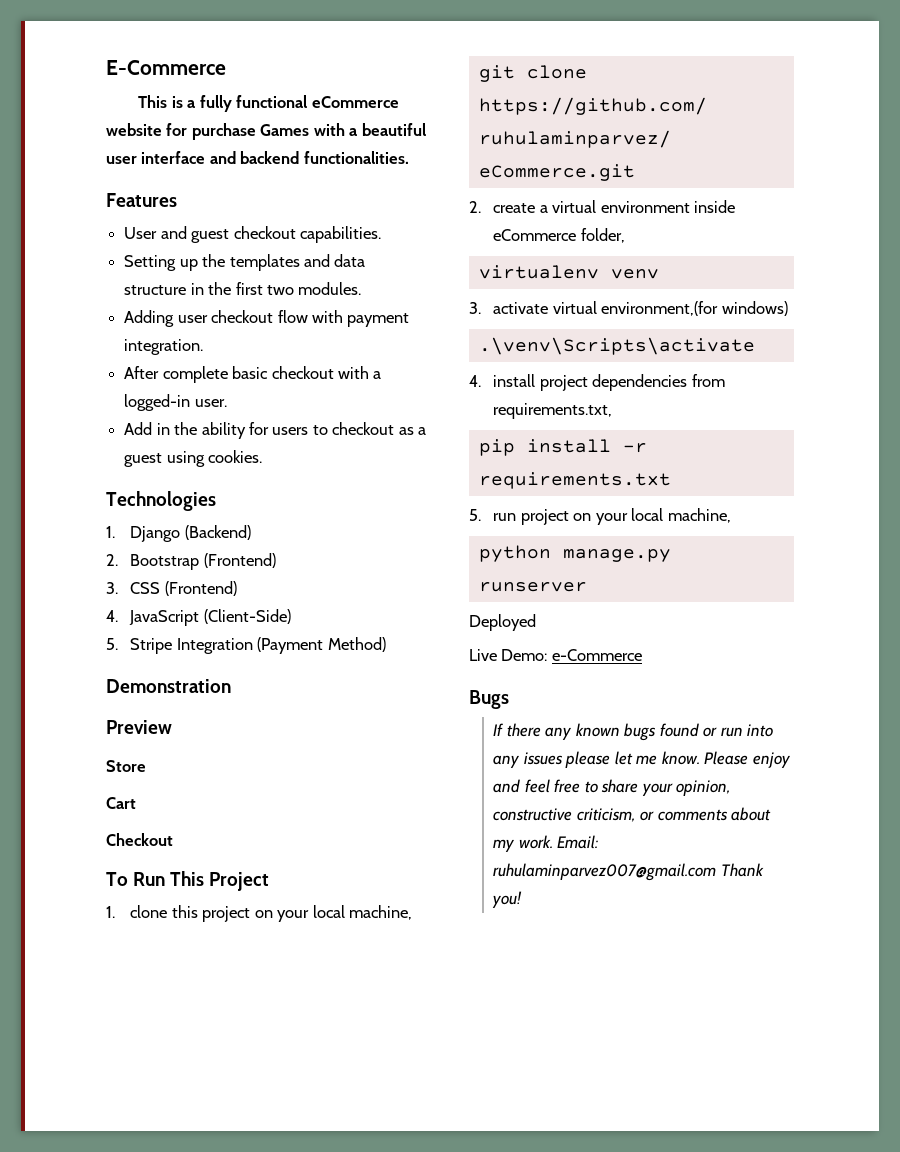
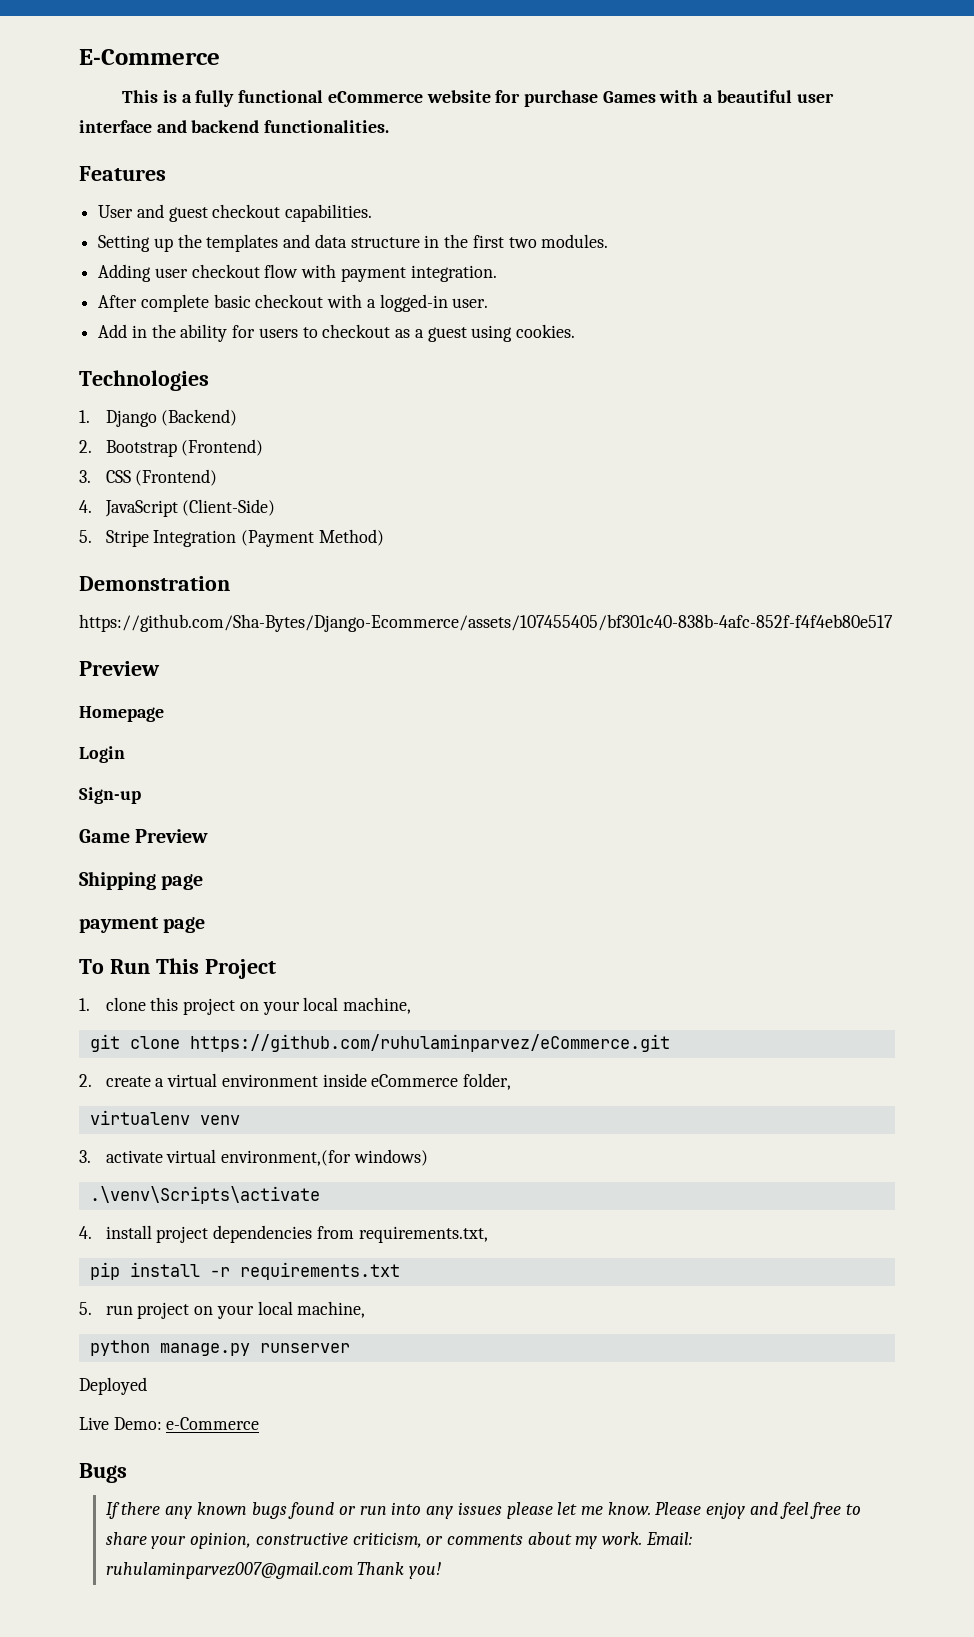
+ https://github.com/Sha-Bytes/Django-Ecommerce/assets/107455405/bf301c40-838b-4afc-852f-f4f4eb80e517
  Preview
- Store
- Cart
- Checkout
+ Homepage
+ Login
+ Sign-up
+ Game Preview
+ Shipping page
+ payment page

